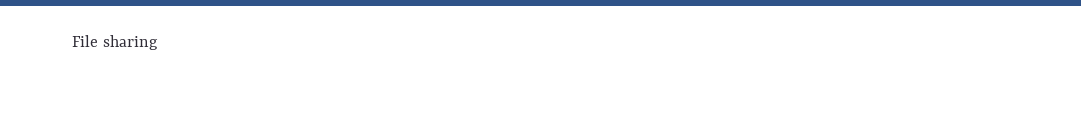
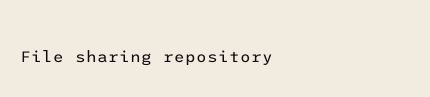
- File sharing
+ File sharing repository

